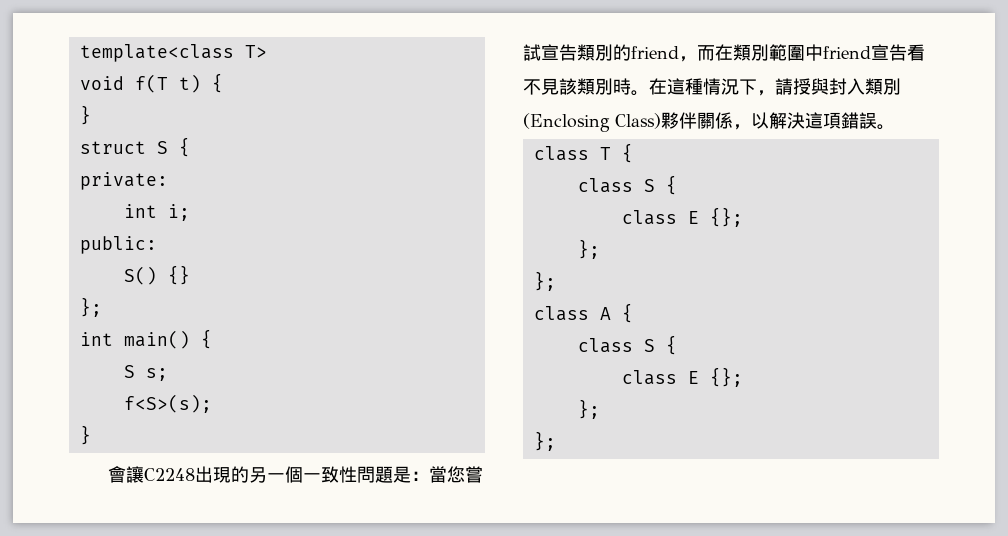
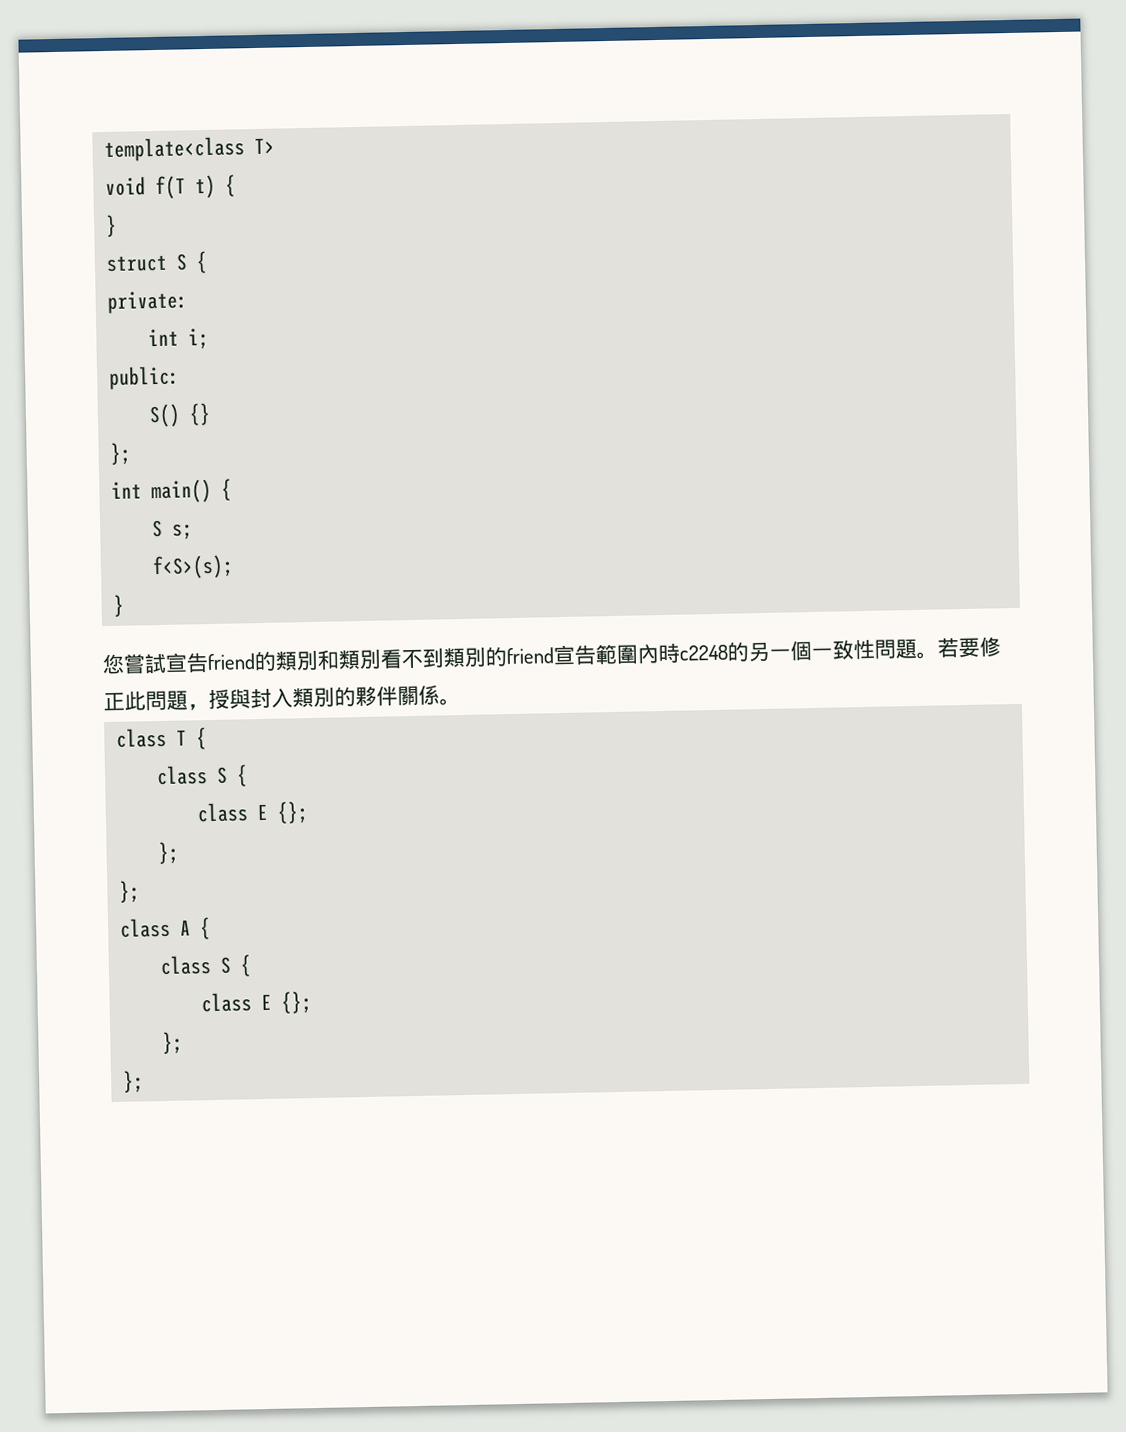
- 會讓C2248出現的另一個一致性問題是：當您嘗試宣告類別的friend，而在類別範圍中friend宣告看不見該類別時。在這種情況下，請授與封入類別(Enclosing Class)夥伴關係，以解決這項錯誤。
+ 您嘗試宣告friend的類別和類別看不到類別的friend宣告範圍內時c2248的另一個一致性問題。若要修正此問題，授與封入類別的夥伴關係。

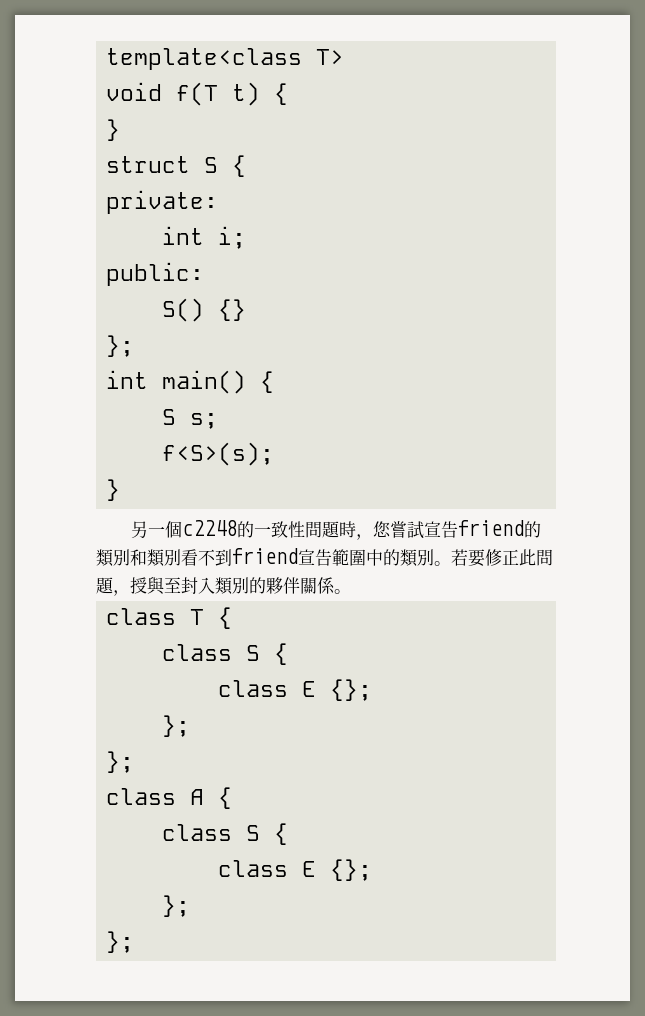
- 您嘗試宣告friend的類別和類別看不到類別的friend宣告範圍內時c2248的另一個一致性問題。
+ 另一個c2248的一致性問題時，您嘗試宣告friend的類別和類別看不到friend宣告範圍中的類別。
- 若要修正此問題，授與封入類別的夥伴關係。
+ 若要修正此問題，授與至封入類別的夥伴關係。

